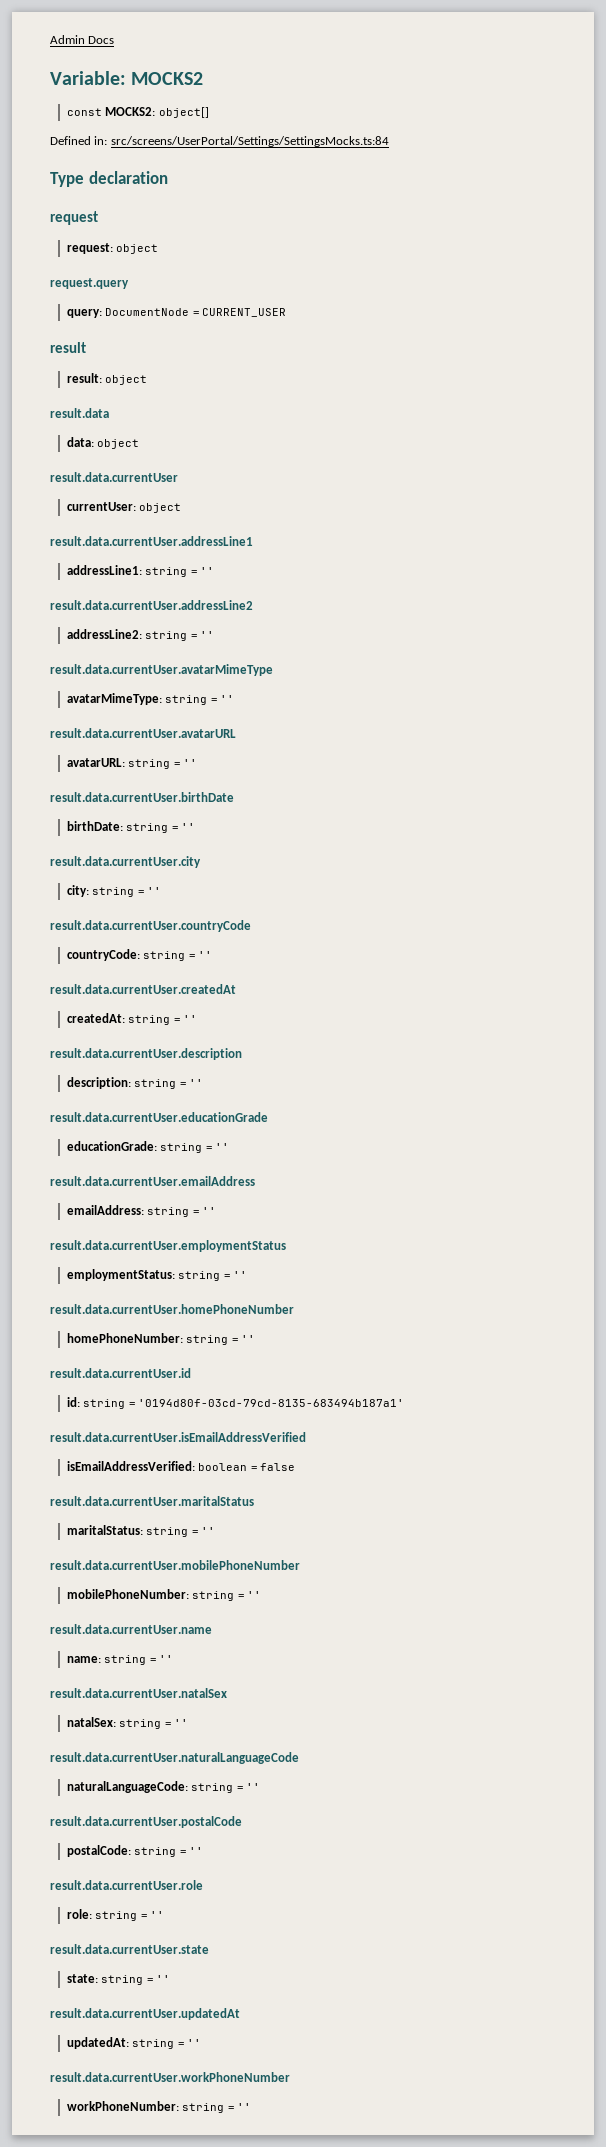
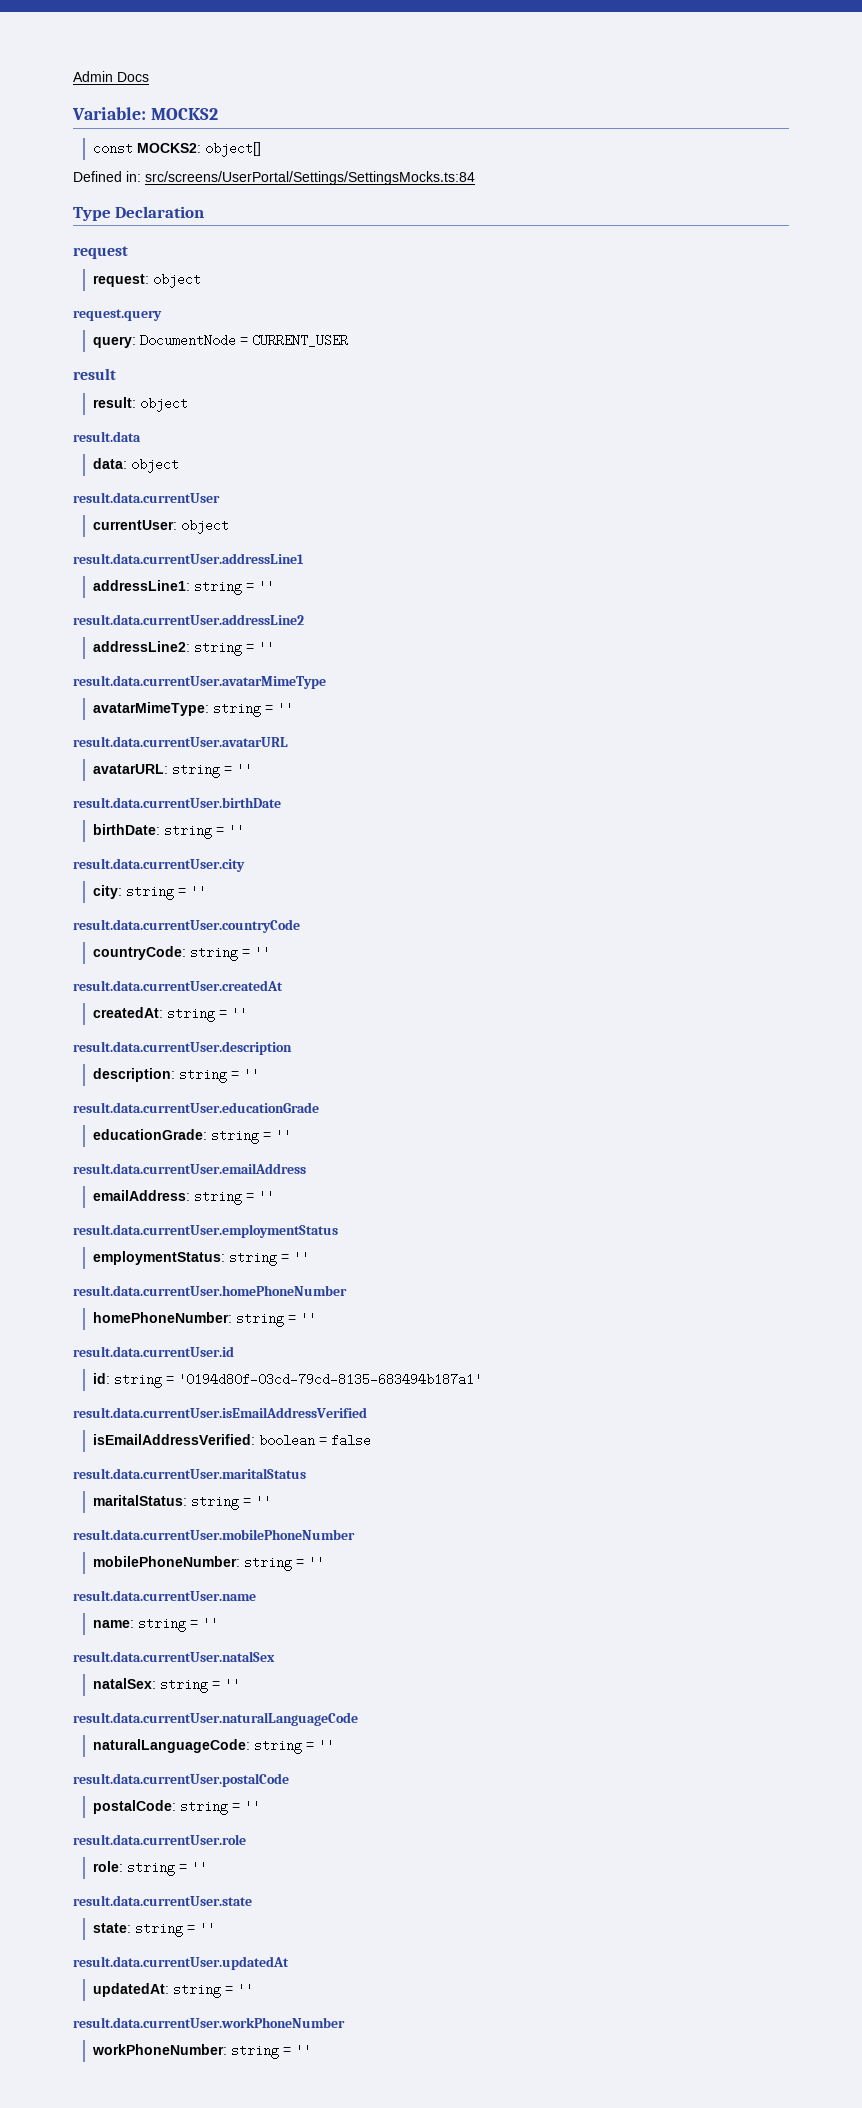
- Type declaration
+ Type Declaration

